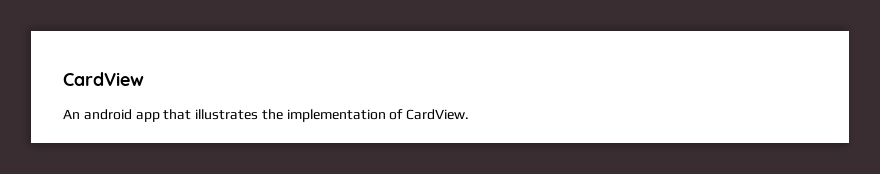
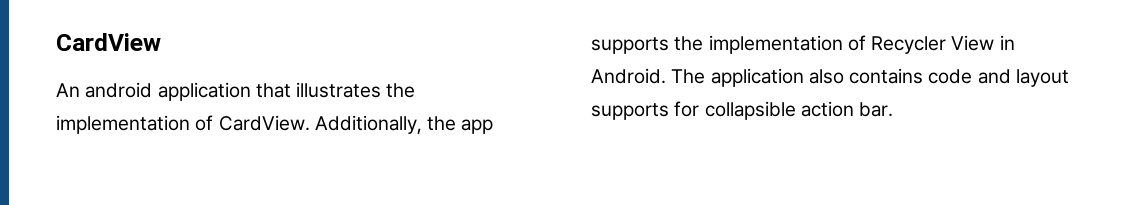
- An android app that illustrates the implementation of CardView.
+ An android application that illustrates the implementation of CardView.
+ Additionally, the app supports the implementation of Recycler View in Android. The application also contains code and layout supports for collapsible action bar.

